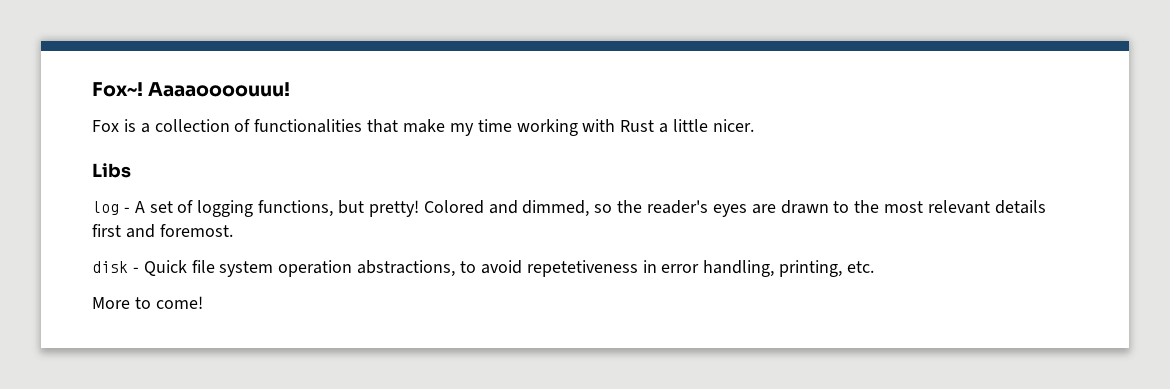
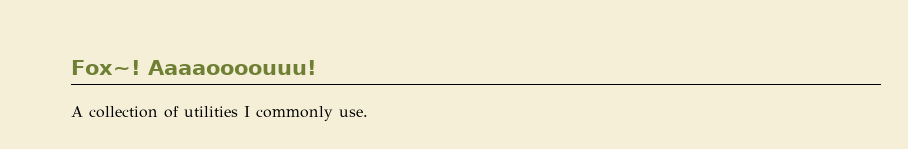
- Fox is a collection of functionalities that make my time working with Rust a little nicer.
- Libs
- log - A set of logging functions, but pretty! Colored and dimmed, so the reader's eyes are drawn to the most relevant details first and foremost.
- disk - Quick file system operation abstractions, to avoid repetetiveness in error handling, printing, etc.
- More to come!
+ A collection of utilities I commonly use.

